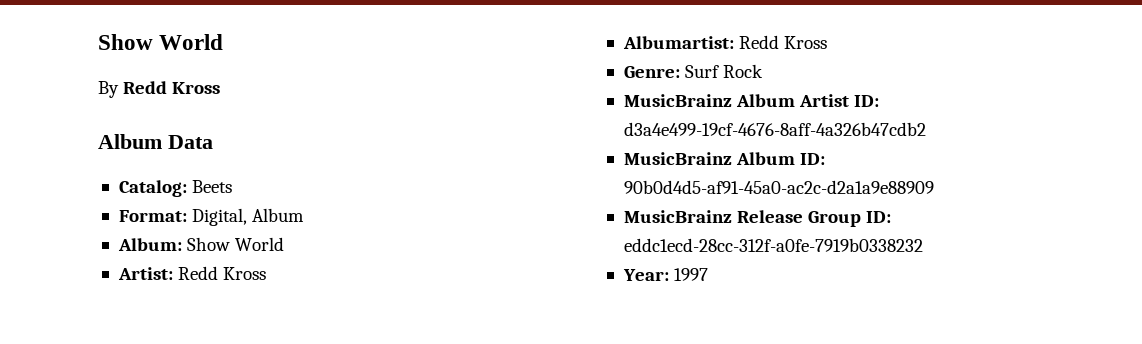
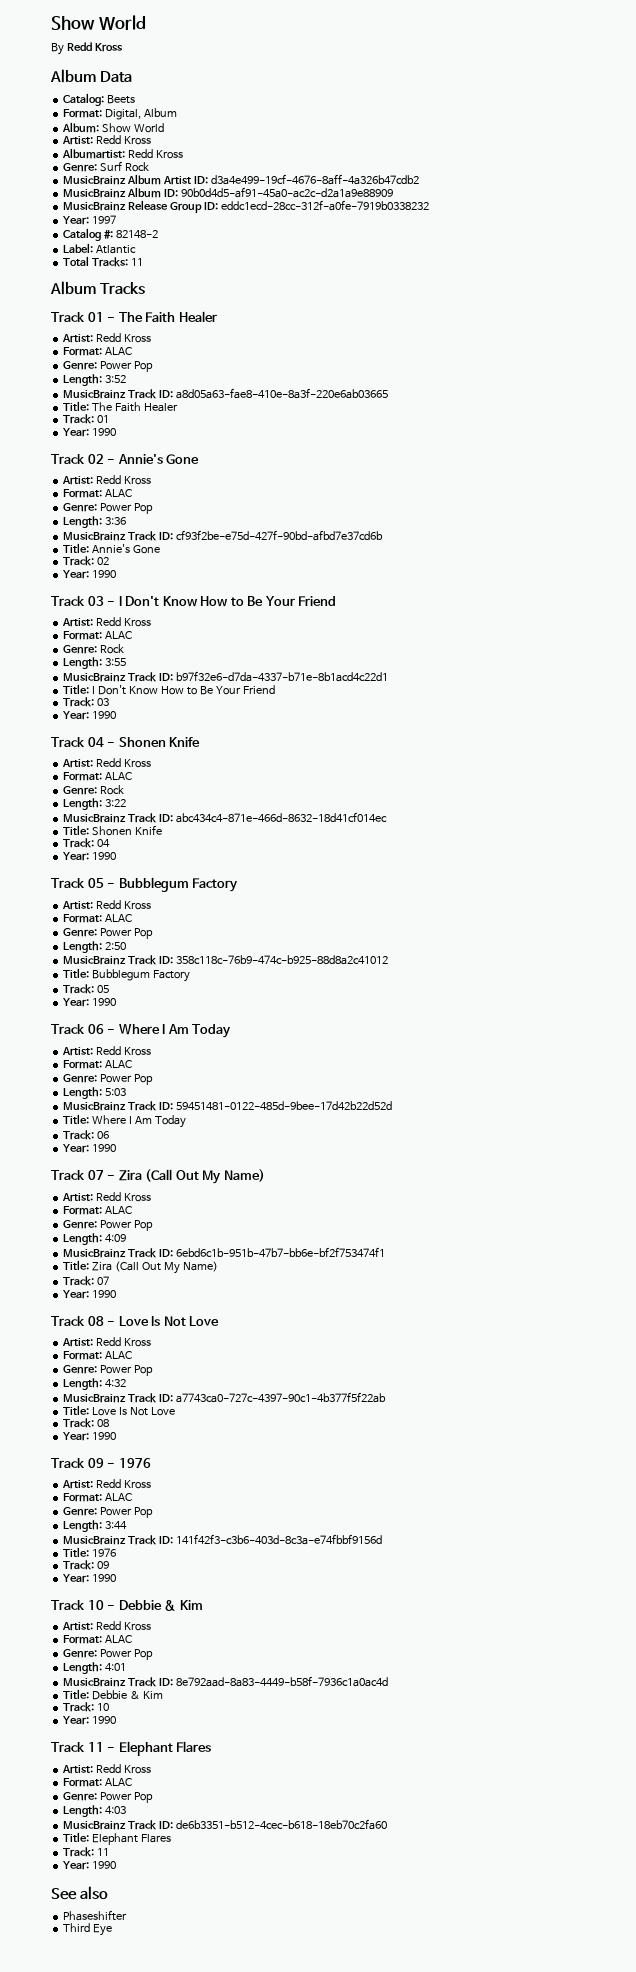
+ Catalog #: 82148-2
+ Label: Atlantic
+ Total Tracks: 11
+ Album Tracks
+ Track 01 - The Faith Healer
+ Artist: Redd Kross
+ Format: ALAC
+ Genre: Power Pop
+ Length: 3:52
+ MusicBrainz Track ID: a8d05a63-fae8-410e-8a3f-220e6ab03665
+ Title: The Faith Healer
+ Track: 01
+ Year: 1990
+ Track 02 - Annie's Gone
+ Artist: Redd Kross
+ Format: ALAC
+ Genre: Power Pop
+ Length: 3:36
+ MusicBrainz Track ID: cf93f2be-e75d-427f-90bd-afbd7e37cd6b
+ Title: Annie's Gone
+ Track: 02
+ Year: 1990
+ Track 03 - I Don't Know How to Be Your Friend
+ Artist: Redd Kross
+ Format: ALAC
+ Genre: Rock
+ Length: 3:55
+ MusicBrainz Track ID: b97f32e6-d7da-4337-b71e-8b1acd4c22d1
+ Title: I Don't Know How to Be Your Friend
+ Track: 03
+ Year: 1990
+ Track 04 - Shonen Knife
+ Artist: Redd Kross
+ Format: ALAC
+ Genre: Rock
+ Length: 3:22
+ MusicBrainz Track ID: abc434c4-871e-466d-8632-18d41cf014ec
+ Title: Shonen Knife
+ Track: 04
+ Year: 1990
+ Track 05 - Bubblegum Factory
+ Artist: Redd Kross
+ Format: ALAC
+ Genre: Power Pop
+ Length: 2:50
+ MusicBrainz Track ID: 358c118c-76b9-474c-b925-88d8a2c41012
+ Title: Bubblegum Factory
+ Track: 05
+ Year: 1990
+ Track 06 - Where I Am Today
+ Artist: Redd Kross
+ Format: ALAC
+ Genre: Power Pop
+ Length: 5:03
+ MusicBrainz Track ID: 59451481-0122-485d-9bee-17d42b22d52d
+ Title: Where I Am Today
+ Track: 06
+ Year: 1990
+ Track 07 - Zira (Call Out My Name)
+ Artist: Redd Kross
+ Format: ALAC
+ Genre: Power Pop
+ Length: 4:09
+ MusicBrainz Track ID: 6ebd6c1b-951b-47b7-bb6e-bf2f753474f1
+ Title: Zira (Call Out My Name)
+ Track: 07
+ Year: 1990
+ Track 08 - Love Is Not Love
+ Artist: Redd Kross
+ Format: ALAC
+ Genre: Power Pop
+ Length: 4:32
+ MusicBrainz Track ID: a7743ca0-727c-4397-90c1-4b377f5f22ab
+ Title: Love Is Not Love
+ Track: 08
+ Year: 1990
+ Track 09 - 1976
+ Artist: Redd Kross
+ Format: ALAC
+ Genre: Power Pop
+ Length: 3:44
+ MusicBrainz Track ID: 141f42f3-c3b6-403d-8c3a-e74fbbf9156d
+ Title: 1976
+ Track: 09
+ Year: 1990
+ Track 10 - Debbie & Kim
+ Artist: Redd Kross
+ Format: ALAC
+ Genre: Power Pop
+ Length: 4:01
+ MusicBrainz Track ID: 8e792aad-8a83-4449-b58f-7936c1a0ac4d
+ Title: Debbie & Kim
+ Track: 10
+ Year: 1990
+ Track 11 - Elephant Flares
+ Artist: Redd Kross
+ Format: ALAC
+ Genre: Power Pop
+ Length: 4:03
+ MusicBrainz Track ID: de6b3351-b512-4cec-b618-18eb70c2fa60
+ Title: Elephant Flares
+ Track: 11
+ Year: 1990
+ See also
+ Phaseshifter
+ Third Eye

